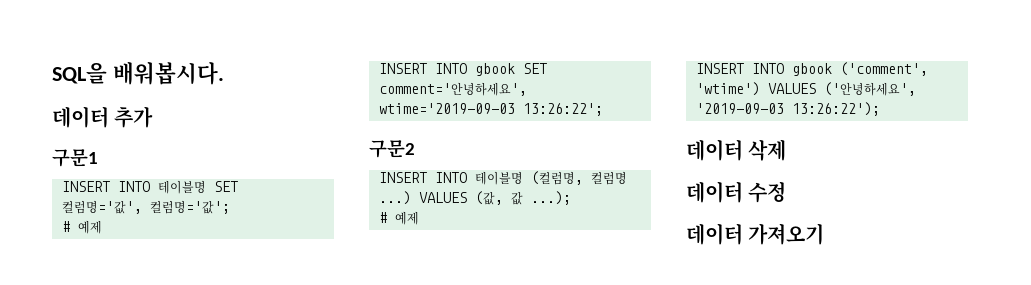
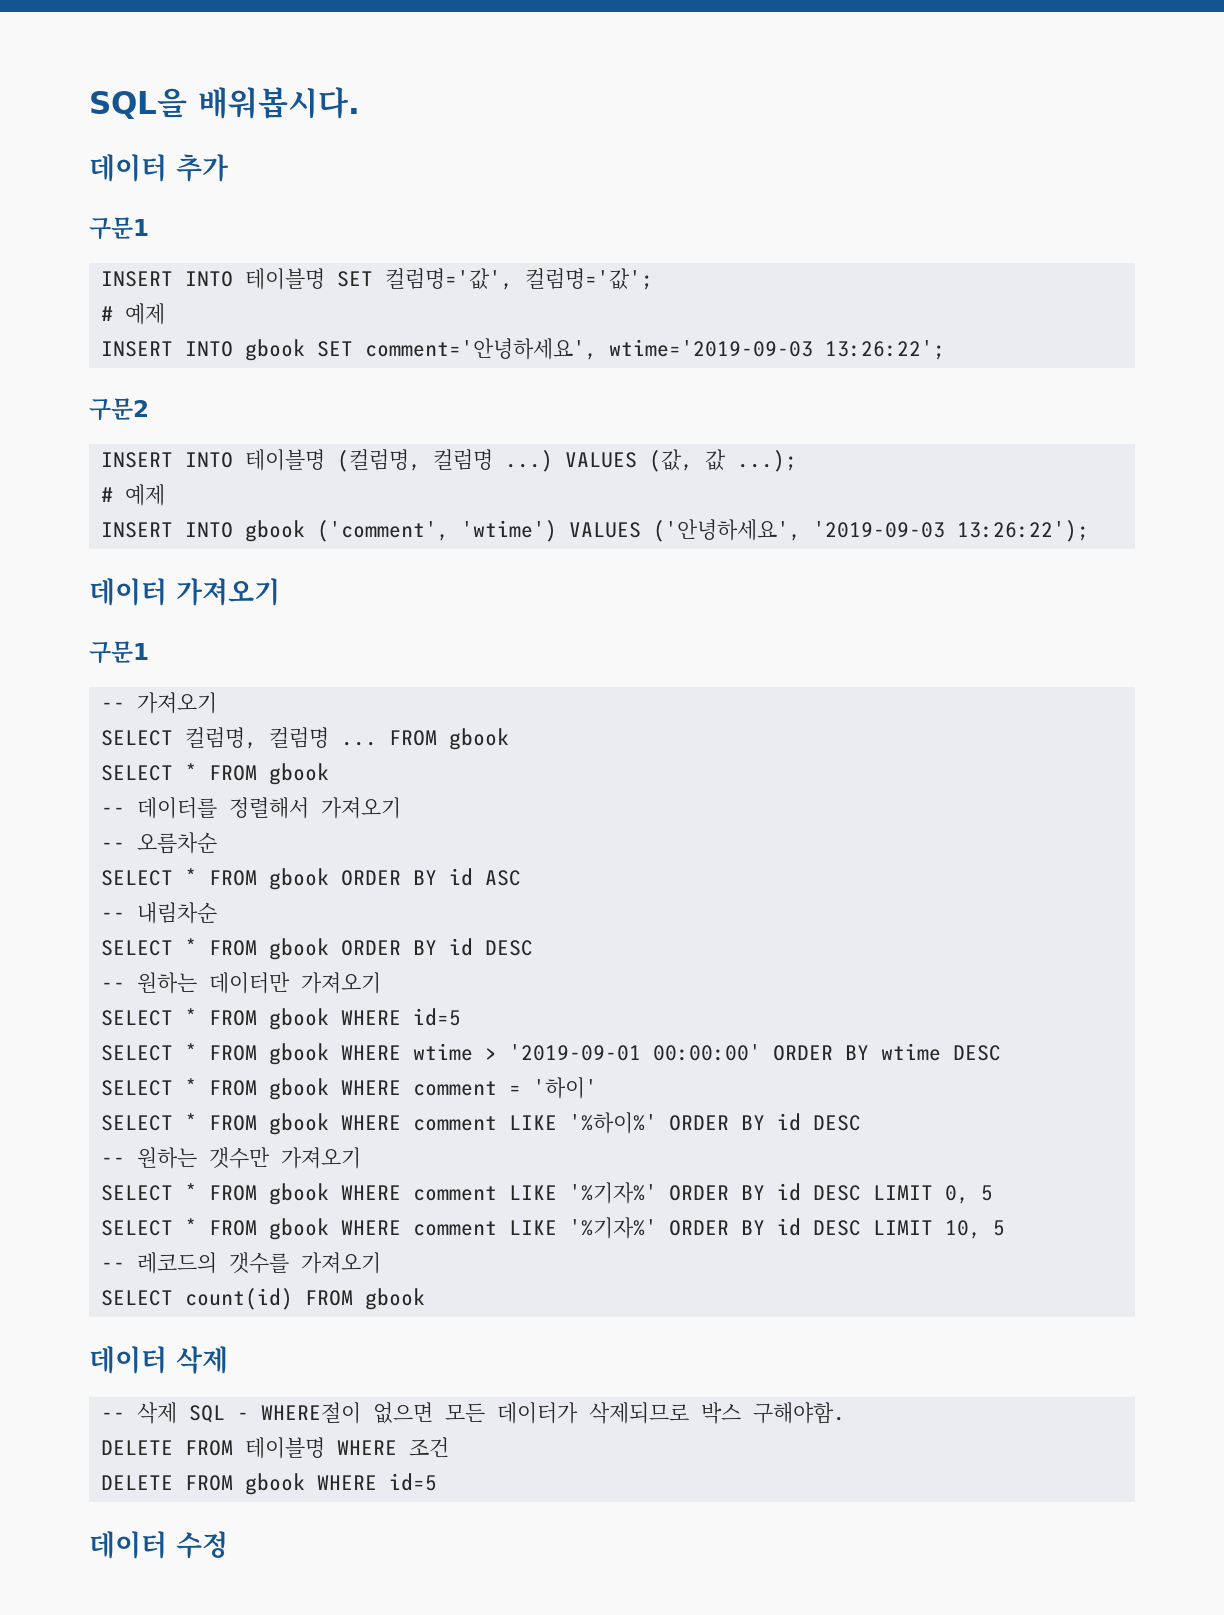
+ 데이터 가져오기
+ 구문1
+ -- 가져오기
+ SELECT 컬럼명, 컬럼명 ... FROM gbook
+ SELECT * FROM gbook
+ -- 데이터를 정렬해서 가져오기
+ -- 오름차순
+ SELECT * FROM gbook ORDER BY id ASC
+ -- 내림차순
+ SELECT * FROM gbook ORDER BY id DESC
+ -- 원하는 데이터만 가져오기
+ SELECT * FROM gbook WHERE id=5
+ SELECT * FROM gbook WHERE wtime > '2019-09-01 00:00:00' ORDER BY wtime DESC
+ SELECT * FROM gbook WHERE comment = '하이'
+ SELECT * FROM gbook WHERE comment LIKE '%하이%' ORDER BY id DESC
+ -- 원하는 갯수만 가져오기
+ SELECT * FROM gbook WHERE comment LIKE '%기자%' ORDER BY id DESC LIMIT 0, 5
+ SELECT * FROM gbook WHERE comment LIKE '%기자%' ORDER BY id DESC LIMIT 10, 5
+ -- 레코드의 갯수를 가져오기
+ SELECT count(id) FROM gbook
  데이터 삭제
+ -- 삭제 SQL - WHERE절이 없으면 모든 데이터가 삭제되므로 박스 구해야함.
+ DELETE FROM 테이블명 WHERE 조건
+ DELETE FROM gbook WHERE id=5
- 데이터 가져오기

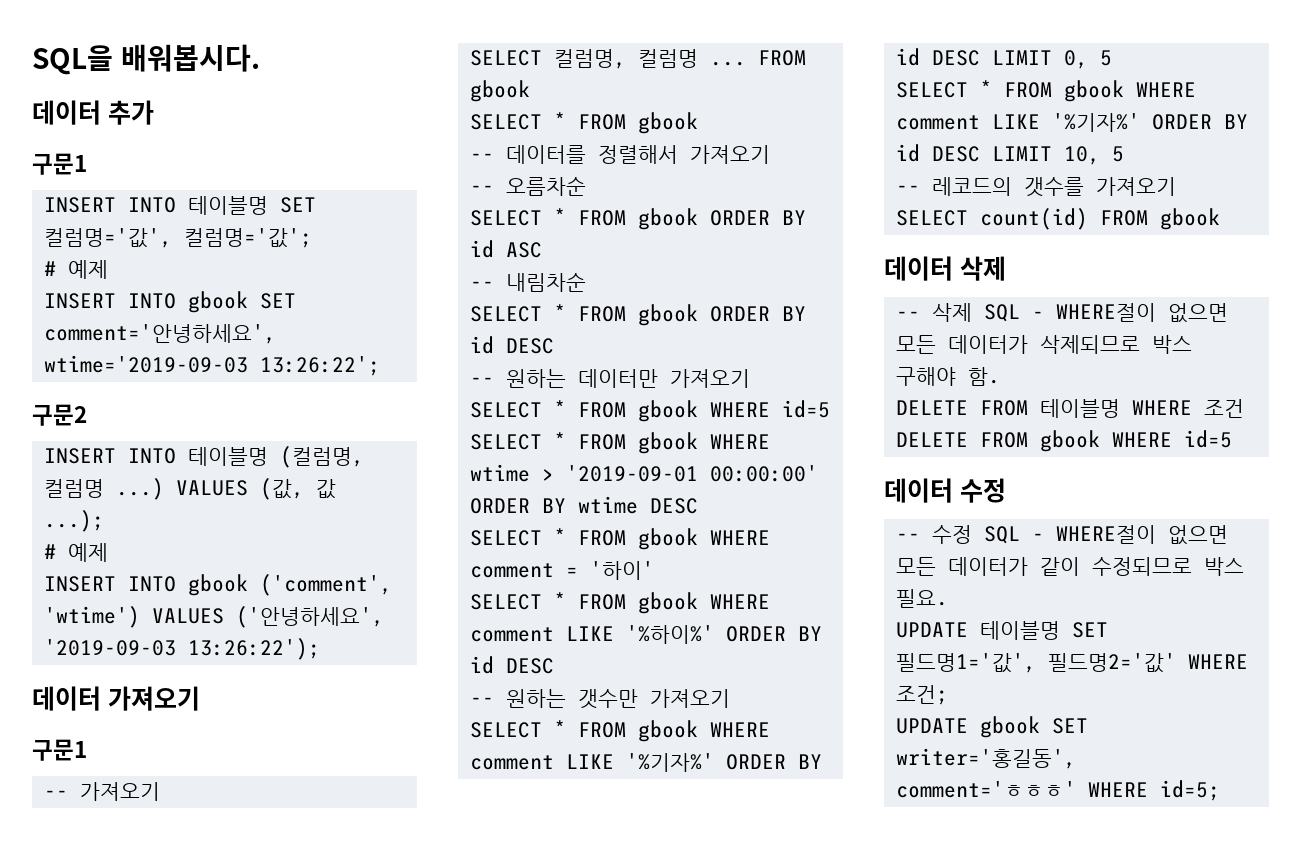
- -- 삭제 SQL - WHERE절이 없으면 모든 데이터가 삭제되므로 박스 구해야함.
+ -- 삭제 SQL - WHERE절이 없으면 모든 데이터가 삭제되므로 박스 구해야 함.
+ -- 수정 SQL - WHERE절이 없으면 모든 데이터가 같이 수정되므로 박스 필요.
+ UPDATE 테이블명 SET 필드명1='값', 필드명2='값' WHERE 조건;
+ UPDATE gbook SET writer='홍길동', comment='ㅎㅎㅎ' WHERE id=5;

